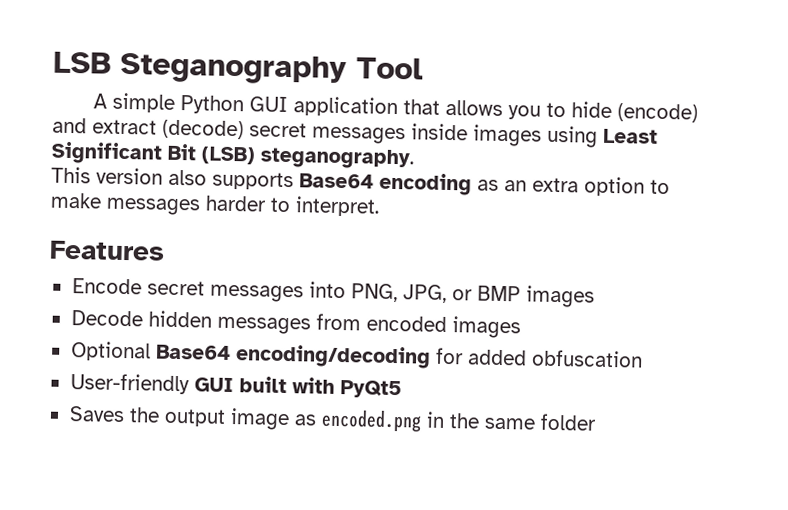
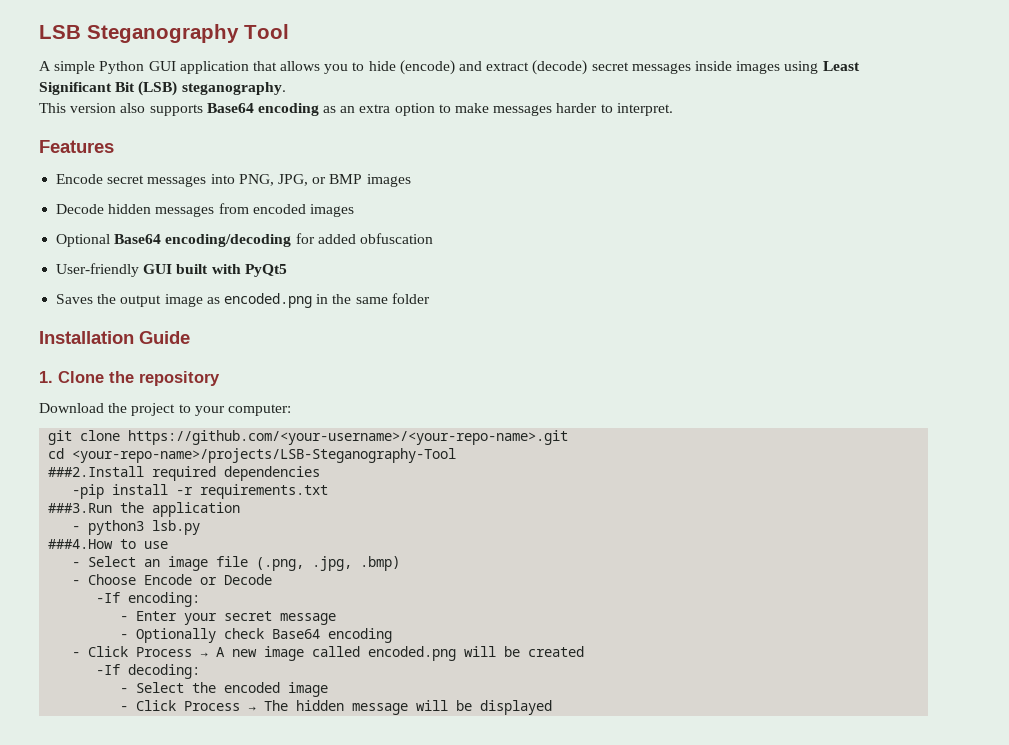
+ Installation Guide
+ 1. Clone the repository
+ Download the project to your computer:
+ git clone https://github.com/<your-username>/<your-repo-name>.git
+ cd <your-repo-name>/projects/LSB-Steganography-Tool
+ ###2.Install required dependencies
+ -pip install -r requirements.txt
+ ###3.Run the application
+ - python3 lsb.py
+ ###4.How to use
+ - Select an image file (.png, .jpg, .bmp)
+ - Choose Encode or Decode
+ -If encoding:
+ - Enter your secret message
+ - Optionally check Base64 encoding
+ - Click Process → A new image called encoded.png will be created
+ -If decoding:
+ - Select the encoded image
+ - Click Process → The hidden message will be displayed

